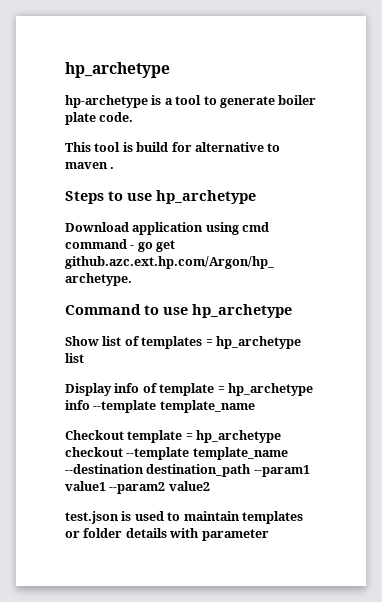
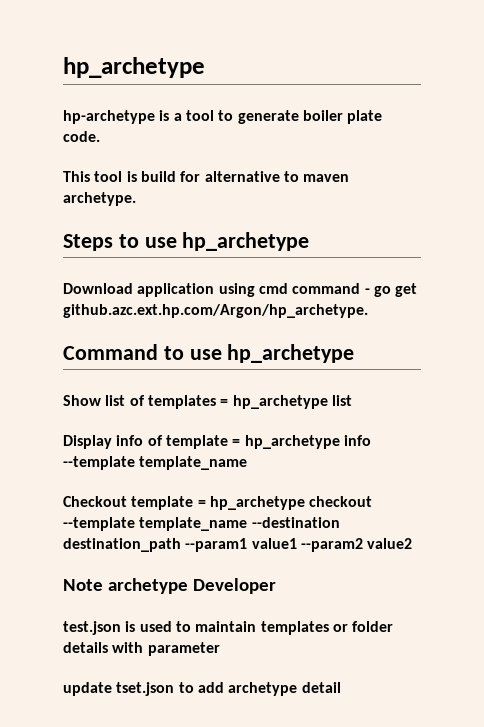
- This tool is build for alternative to maven .
+ This tool is build for alternative to maven archetype.
+ Note archetype Developer
+ update tset.json to add archetype detail

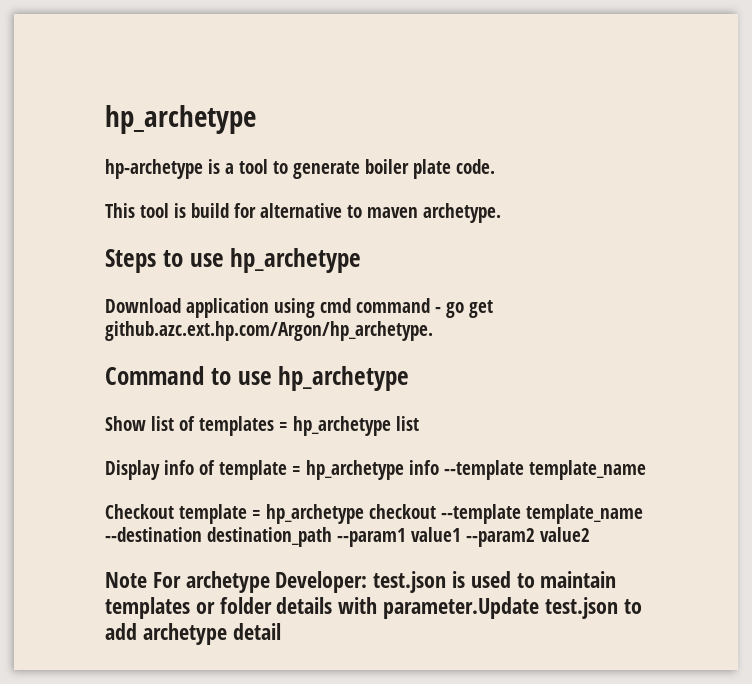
- Note archetype Developer
- test.json is used to maintain templates or folder details with parameter
- update tset.json to add archetype detail
+ Note For archetype Developer: test.json is used to maintain templates or folder details with parameter.Update test.json to add archetype detail

